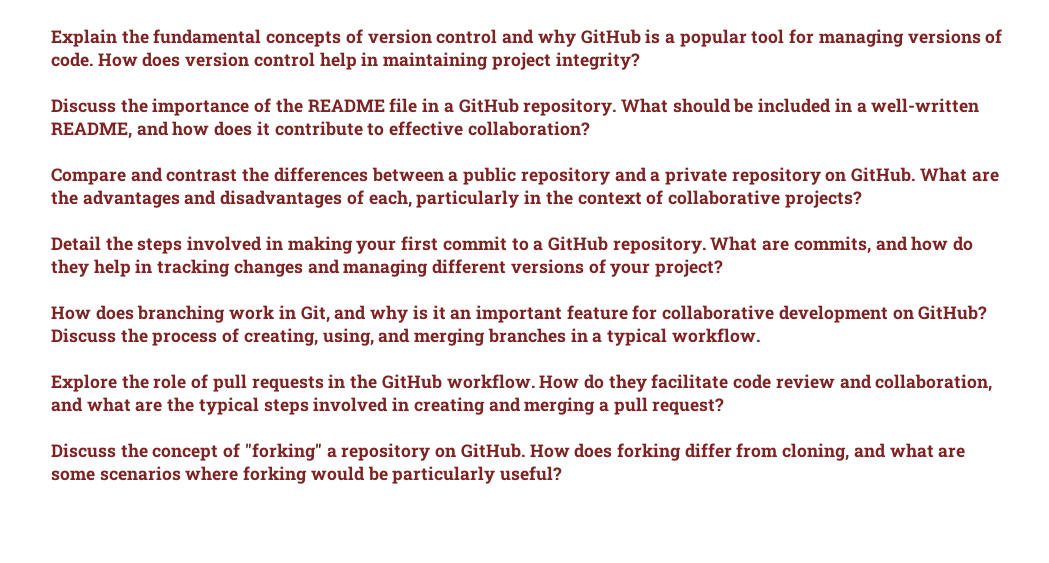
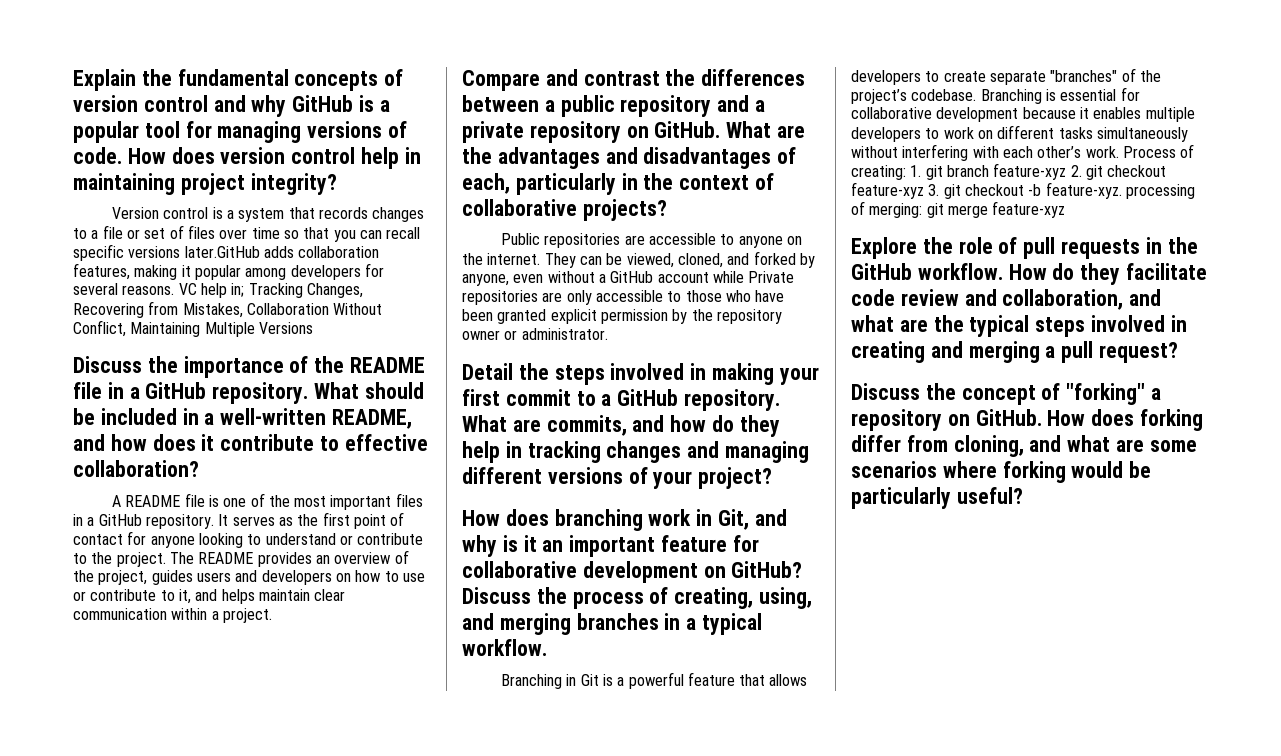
+ Version control is a system that records changes to a file or set of files over time so that you can recall specific versions later.GitHub adds collaboration features, making it popular among developers for several reasons. VC help in; Tracking Changes, Recovering from Mistakes, Collaboration Without Conflict, Maintaining Multiple Versions
+ A README file is one of the most important files in a GitHub repository. It serves as the first point of contact for anyone looking to understand or contribute to the project. The README provides an overview of the project, guides users and developers on how to use or contribute to it, and helps maintain clear communication within a project.
+ Public repositories are accessible to anyone on the internet. They can be viewed, cloned, and forked by anyone, even without a GitHub account while Private repositories are only accessible to those who have been granted explicit permission by the repository owner or administrator.
+ Branching in Git is a powerful feature that allows developers to create separate "branches" of the project’s codebase. Branching is essential for collaborative development because it enables multiple developers to work on different tasks simultaneously without interfering with each other’s work. Process of creating: 1. git branch feature-xyz 2. git checkout feature-xyz 3. git checkout -b feature-xyz. processing of merging: git merge feature-xyz

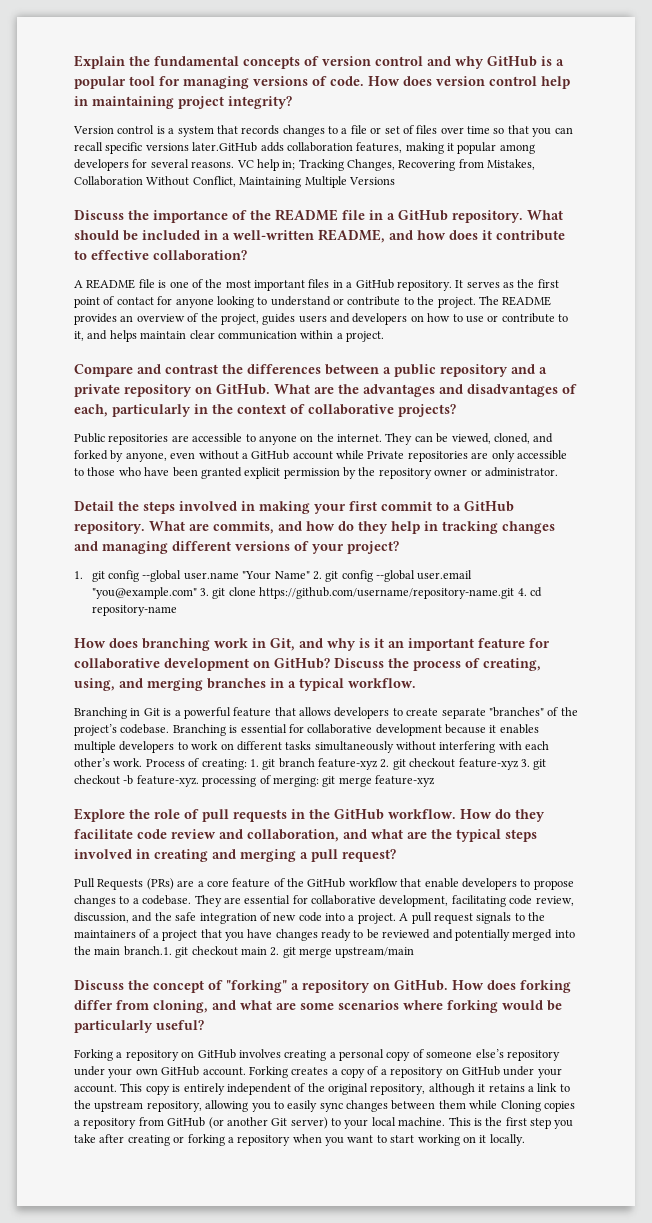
+ 1. git config --global user.name "Your Name" 2. git config --global user.email "you@example.com" 3. git clone https://github.com/username/repository-name.git 4. cd repository-name
+ Pull Requests (PRs) are a core feature of the GitHub workflow that enable developers to propose changes to a codebase. They are essential for collaborative development, facilitating code review, discussion, and the safe integration of new code into a project. A pull request signals to the maintainers of a project that you have changes ready to be reviewed and potentially merged into the main branch.1. git checkout main 2. git merge upstream/main
+ Forking a repository on GitHub involves creating a personal copy of someone else’s repository under your own GitHub account. Forking creates a copy of a repository on GitHub under your account. This copy is entirely independent of the original repository, although it retains a link to the upstream repository, allowing you to easily sync changes between them while Cloning copies a repository from GitHub (or another Git server) to your local machine. This is the first step you take after creating or forking a repository when you want to start working on it locally.

